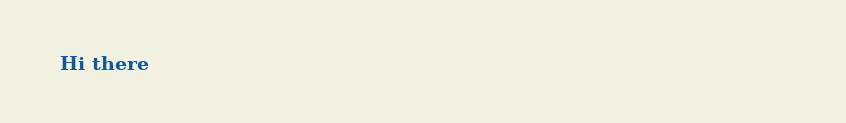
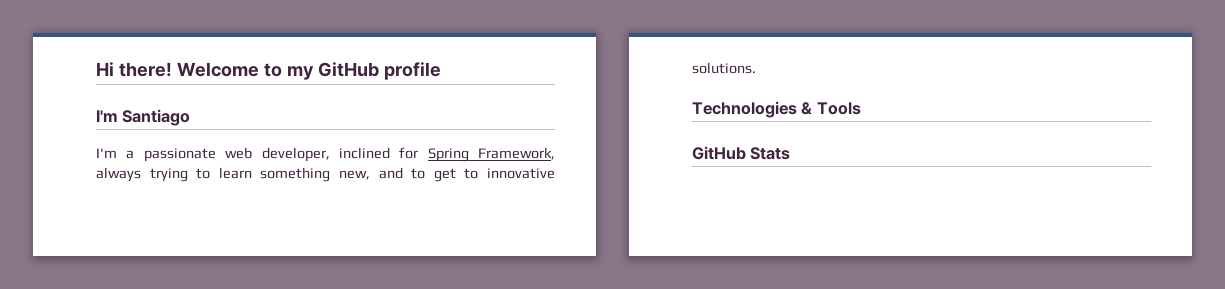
- Hi there
+ Hi there! Welcome to my GitHub profile
+ I'm Santiago
+ I'm a passionate web developer, inclined for Spring Framework, always trying to learn something new, and to get to innovative solutions.
+ Technologies & Tools
+ GitHub Stats

